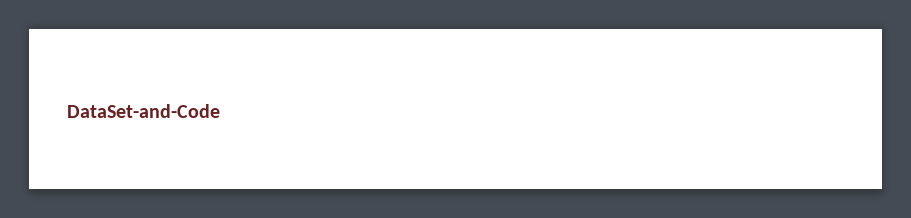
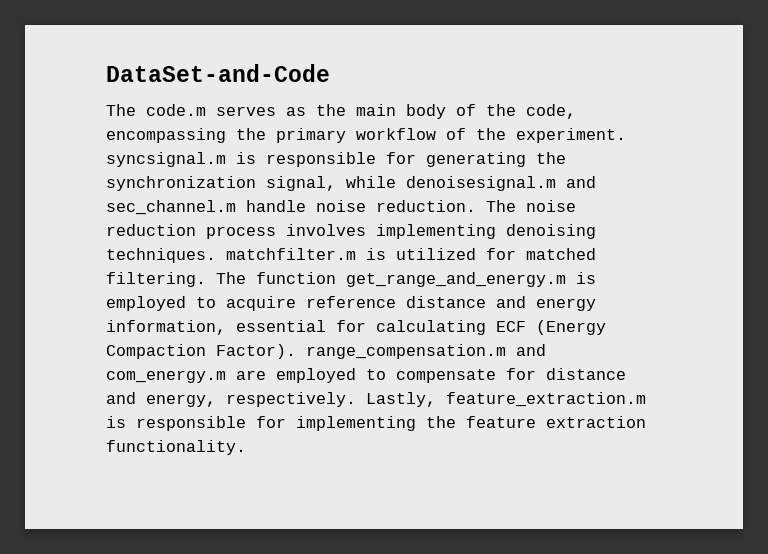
+ The code.m serves as the main body of the code, encompassing the primary workflow of the experiment. syncsignal.m is responsible for generating the synchronization signal, while denoisesignal.m and sec_channel.m handle noise reduction. The noise reduction process involves implementing denoising techniques. matchfilter.m is utilized for matched filtering. The function get_range_and_energy.m is employed to acquire reference distance and energy information, essential for calculating ECF (Energy Compaction Factor). range_compensation.m and com_energy.m are employed to compensate for distance and energy, respectively. Lastly, feature_extraction.m is responsible for implementing the feature extraction functionality.

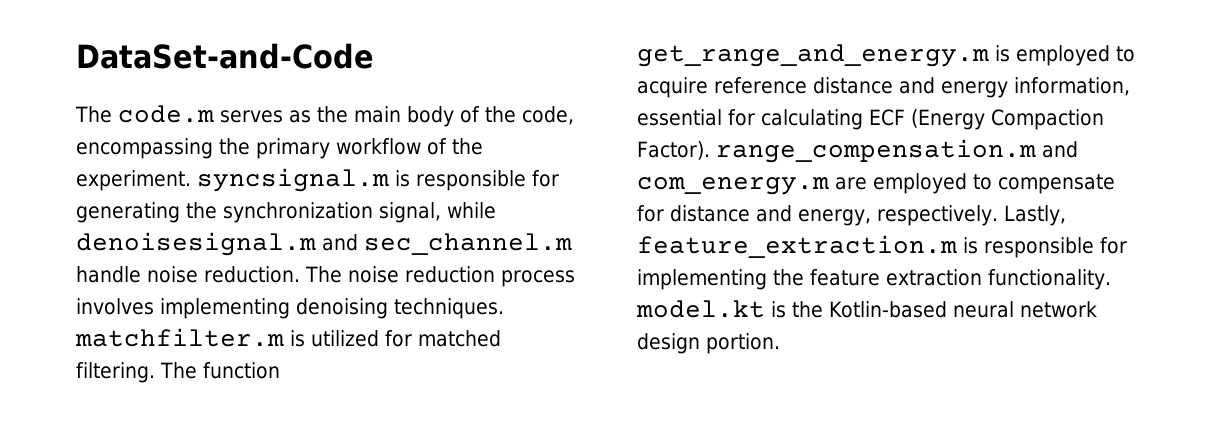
- Lastly, feature_extraction.m is responsible for implementing the feature extraction functionality.
+ Lastly, feature_extraction.m is responsible for implementing the feature extraction functionality. model.kt is the Kotlin-based neural network design portion.

